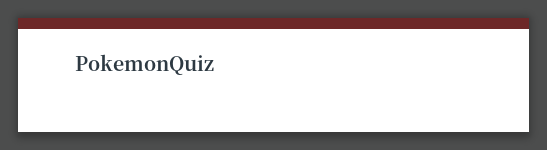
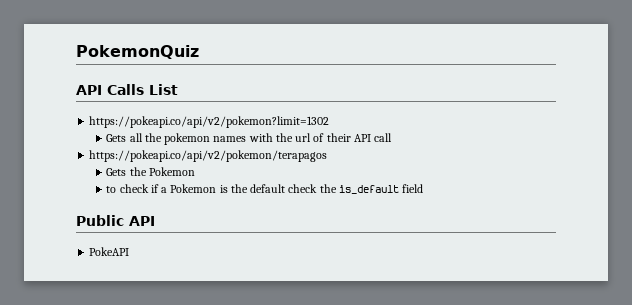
+ API Calls List
+ https://pokeapi.co/api/v2/pokemon?limit=1302
+ Gets all the pokemon names with the url of their API call
+ https://pokeapi.co/api/v2/pokemon/terapagos
+ Gets the Pokemon
+ to check if a Pokemon is the default check the is_default field
+ Public API
+ PokeAPI

